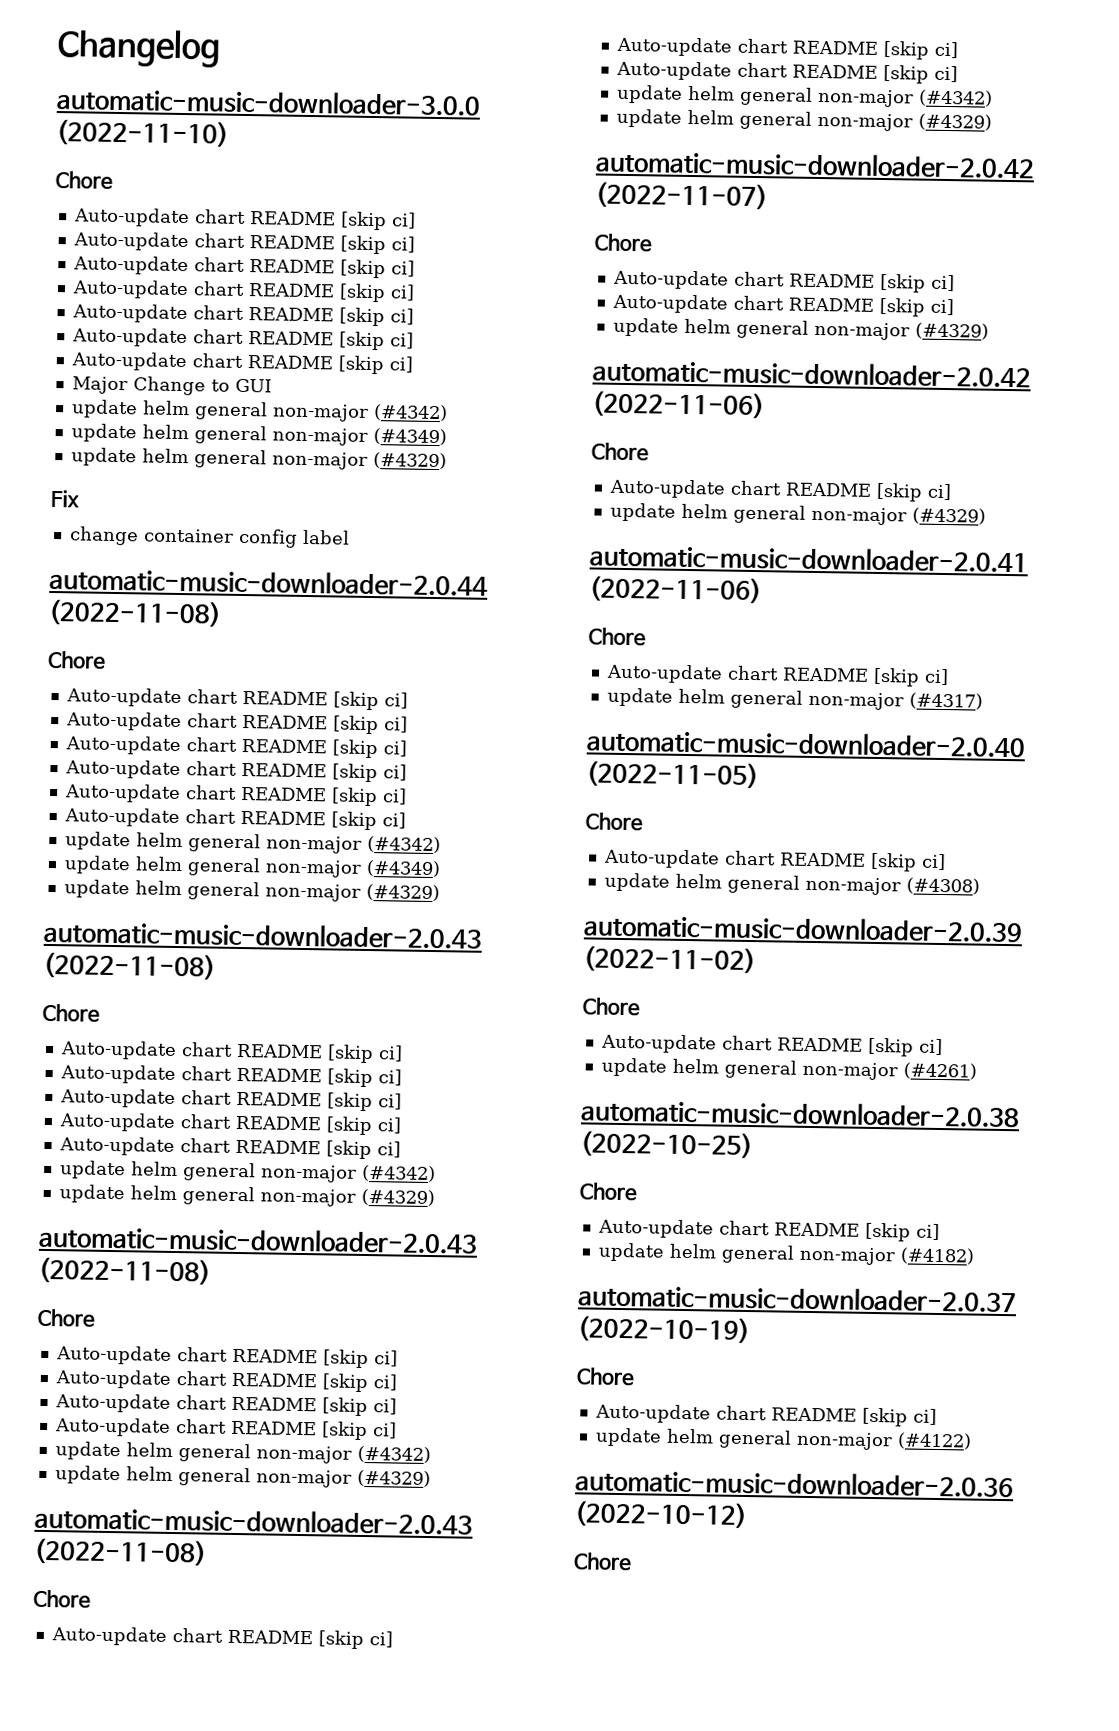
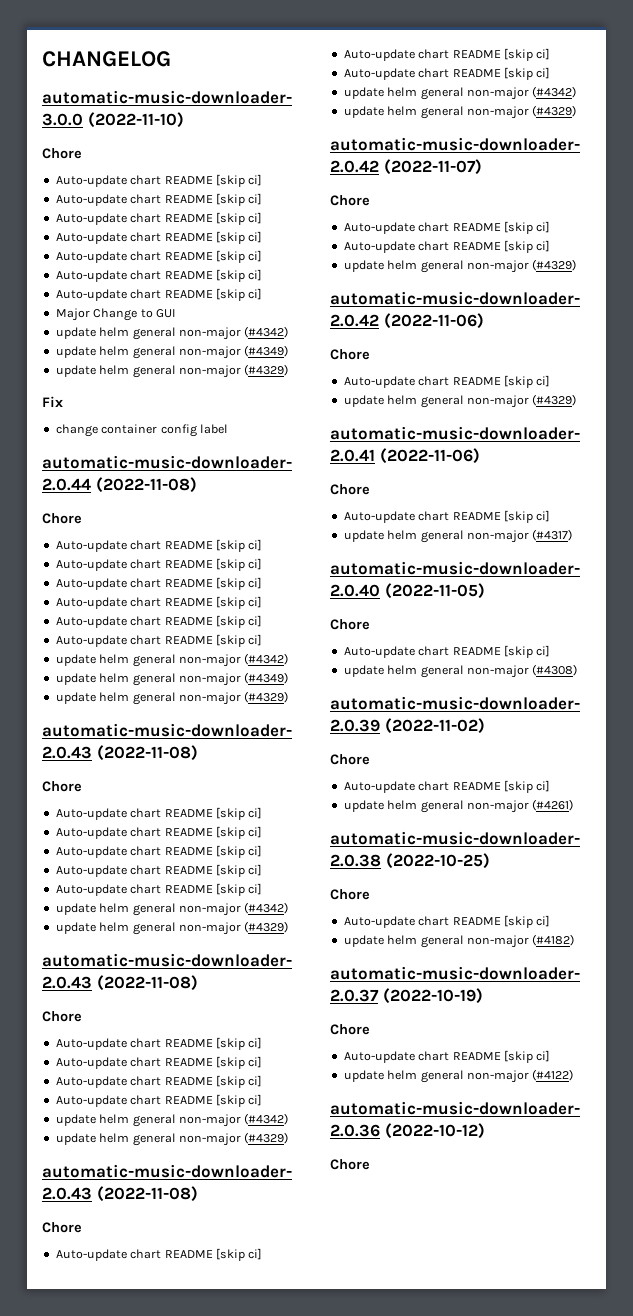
- Changelog
+ CHANGELOG

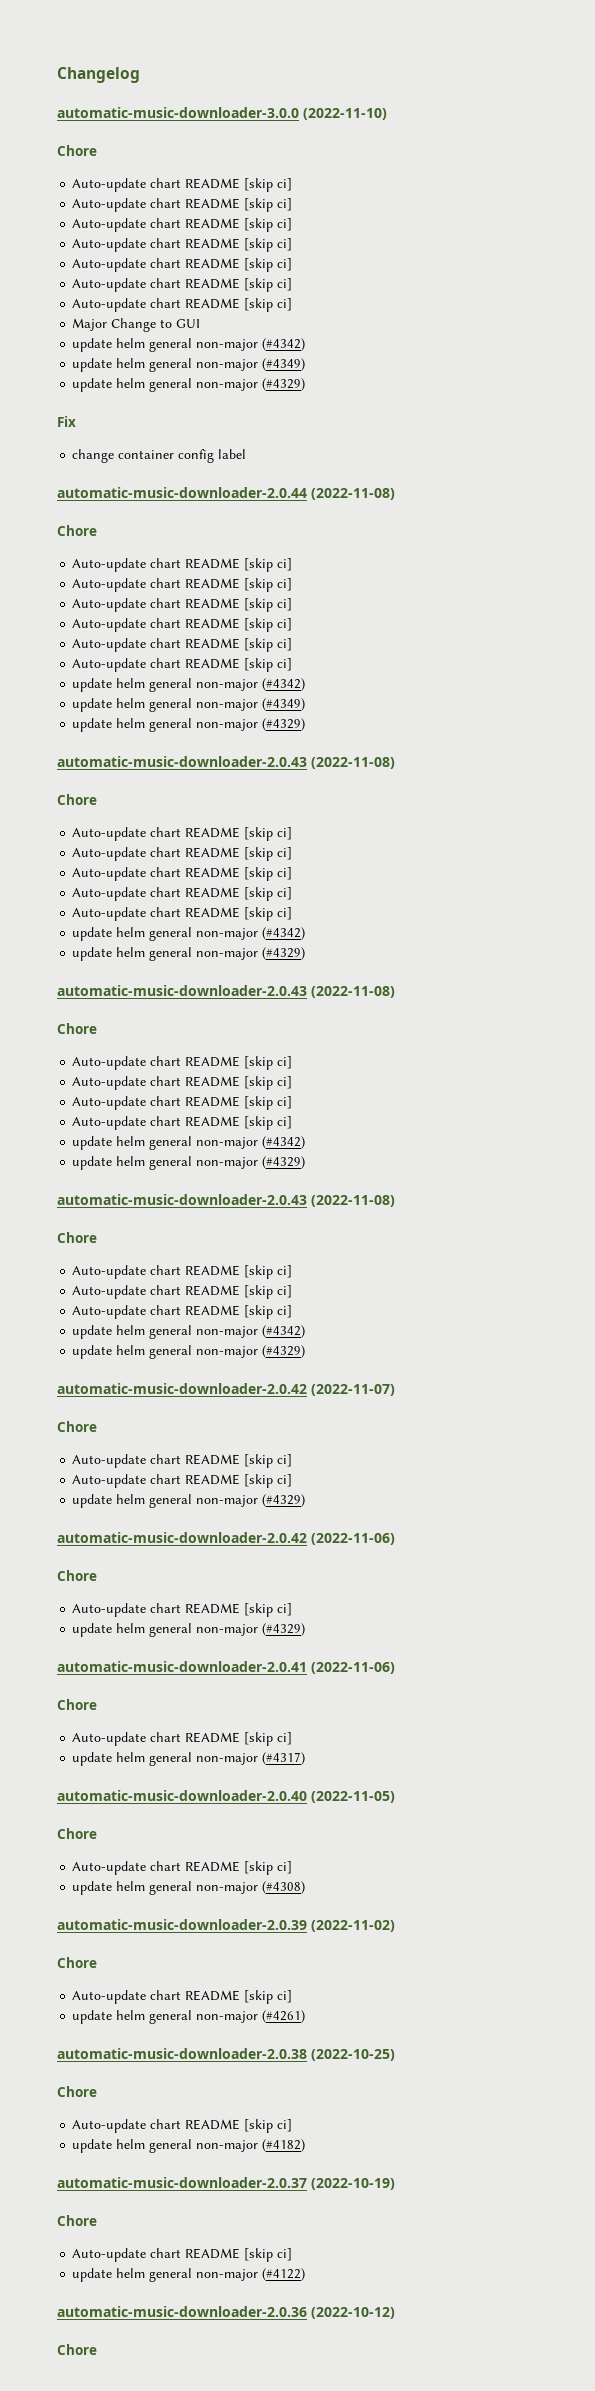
- CHANGELOG
+ Changelog

